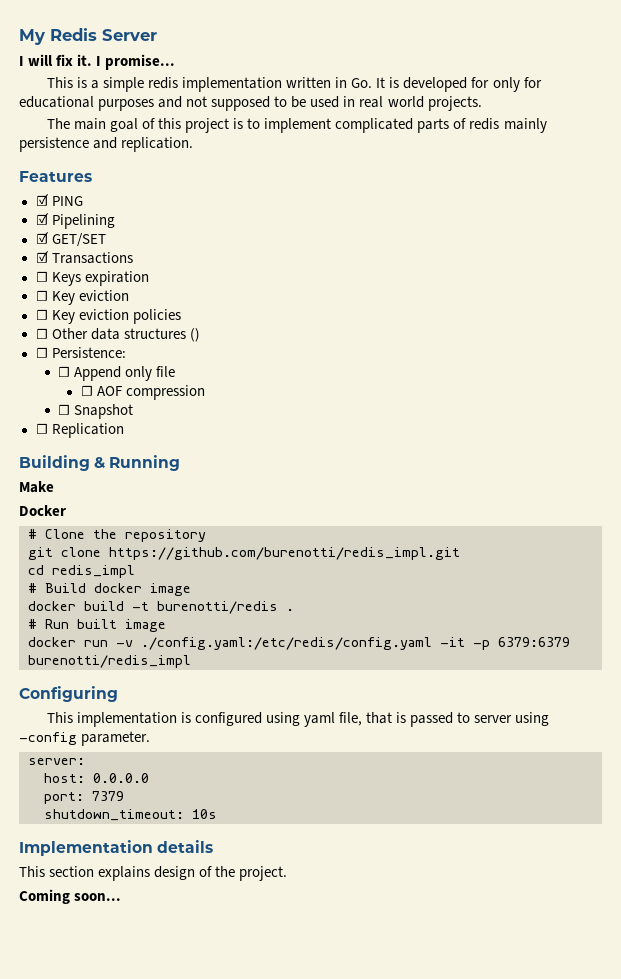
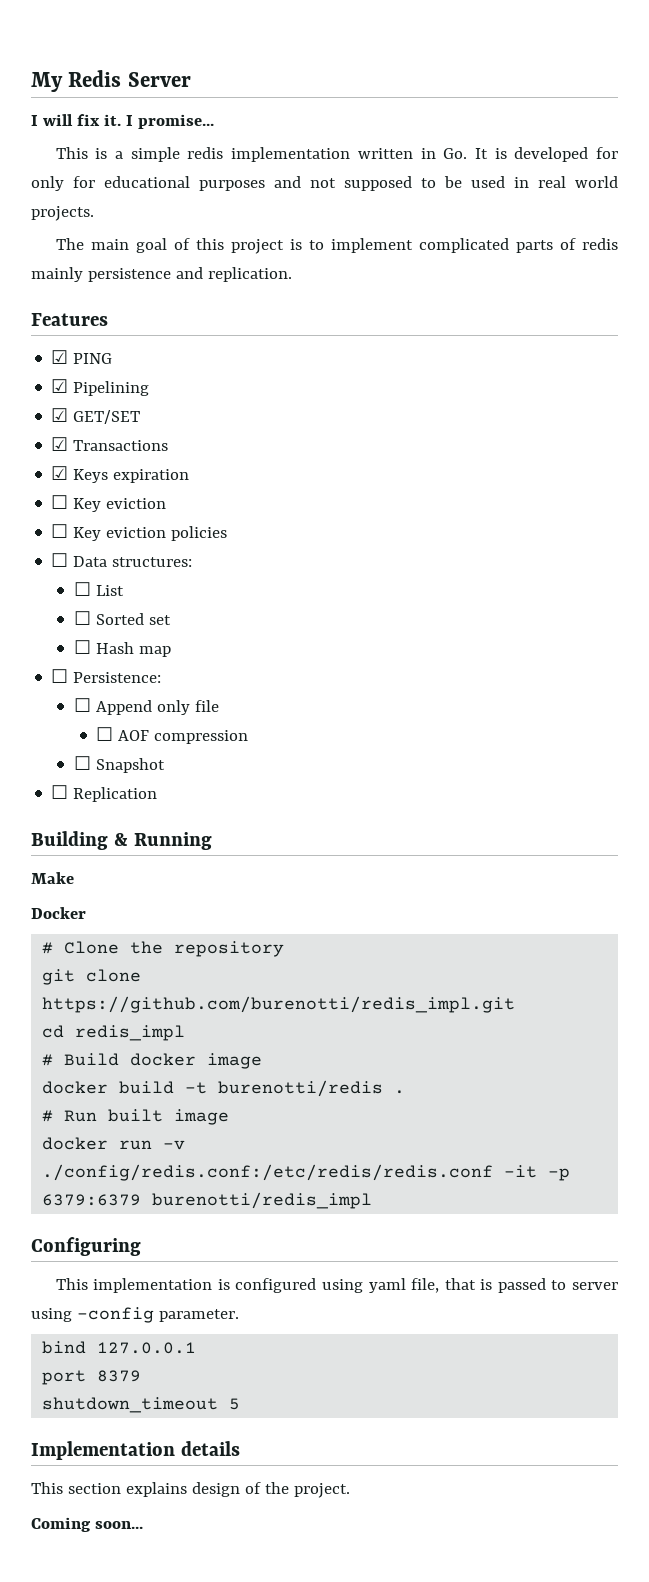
- ☐ Keys expiration
+ ☑ Keys expiration
- ☐ Other data structures ()
+ ☐ Data structures:
+ ☐ List
+ ☐ Sorted set
+ ☐ Hash map
- docker run -v ./config.yaml:/etc/redis/config.yaml -it -p 6379:6379 burenotti/redis_impl
+ docker run -v ./config/redis.conf:/etc/redis/redis.conf -it -p 6379:6379 burenotti/redis_impl
- server:
- host: 0.0.0.0
- port: 7379
- shutdown_timeout: 10s
+ bind 127.0.0.1
+ port 8379
+ shutdown_timeout 5

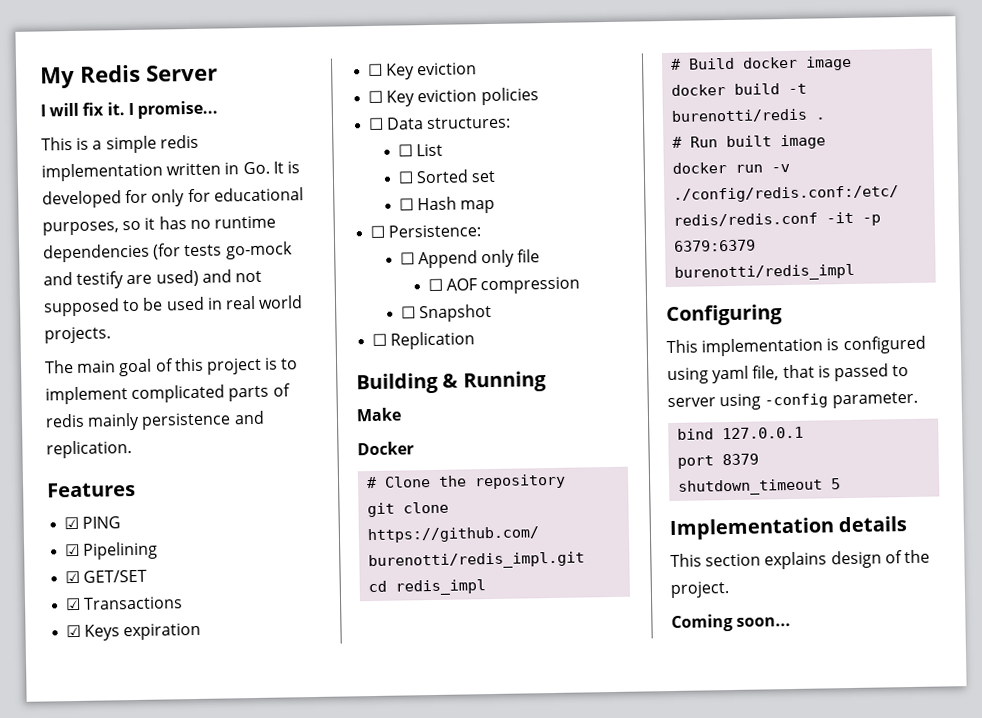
- This is a simple redis implementation written in Go. It is developed for only for educational purposes and not supposed to be used in real world projects.
+ This is a simple redis implementation written in Go. It is developed for only for educational purposes, so it has no runtime dependencies (for tests go-mock and testify are used) and not supposed to be used in real world projects.

